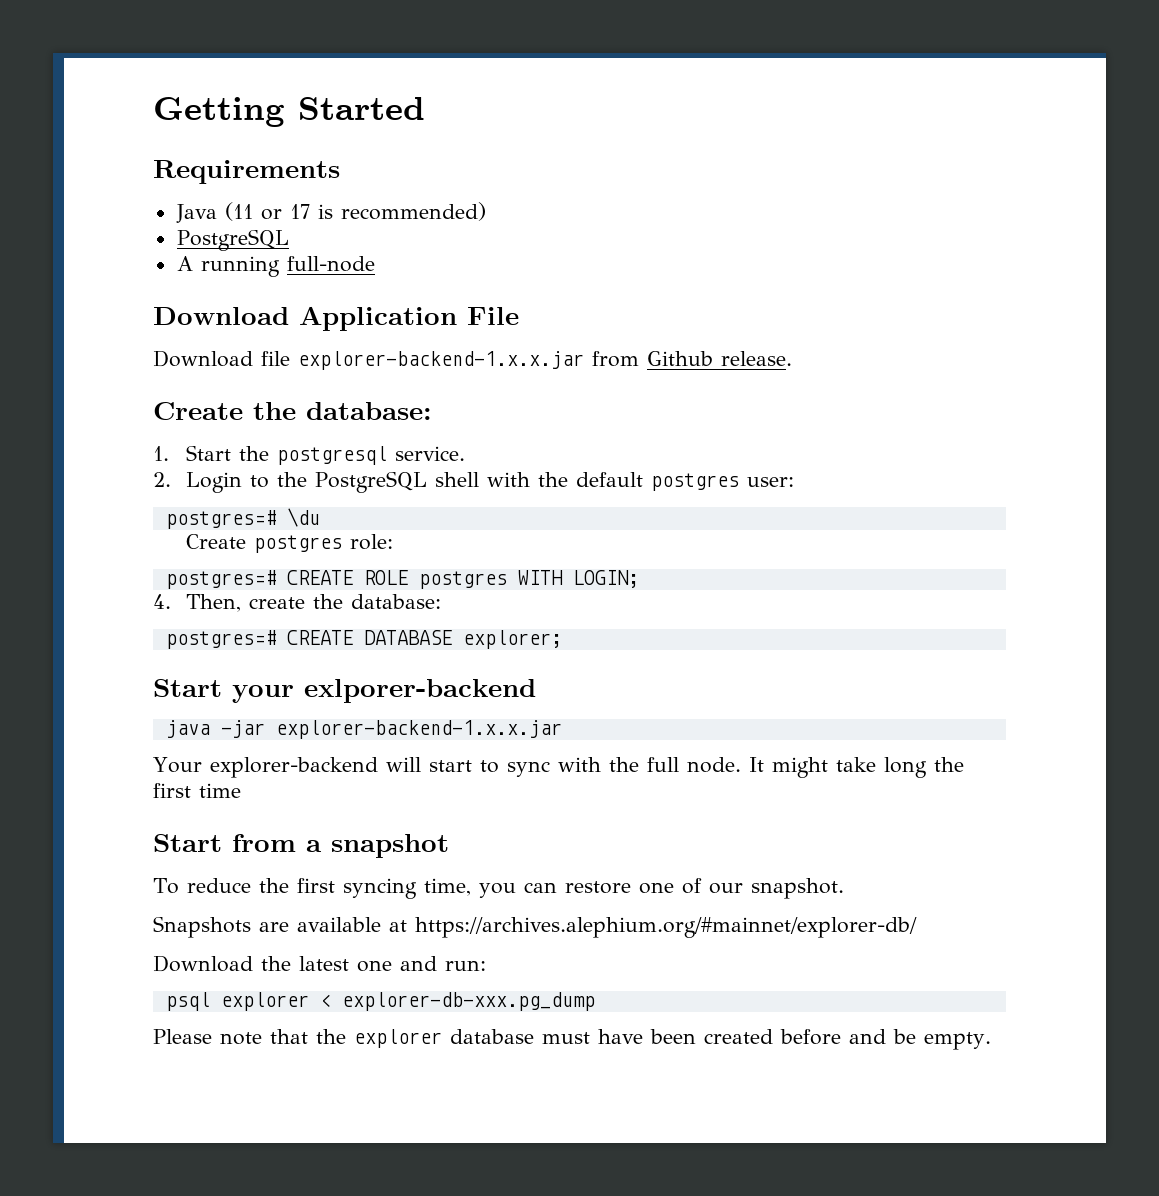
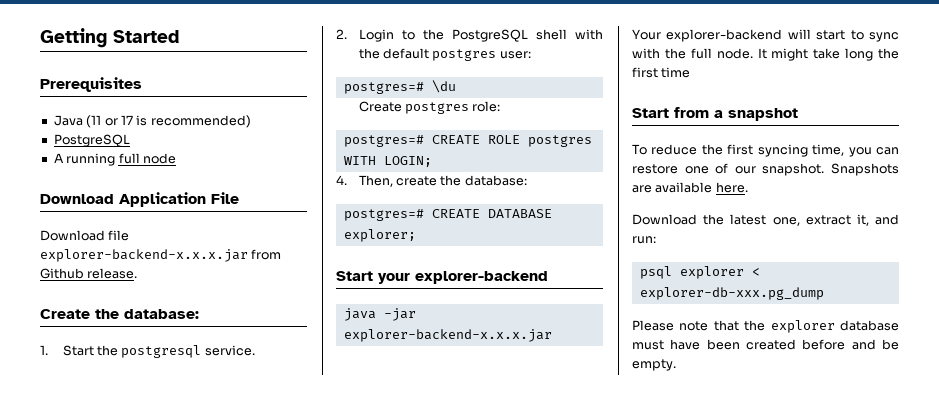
- Requirements
+ Prerequisites
- A running full-node
+ A running full node
- Download file explorer-backend-1.x.x.jar from Github release.
+ Download file explorer-backend-x.x.x.jar from Github release.
- Start your exlporer-backend
+ Start your explorer-backend
- java -jar explorer-backend-1.x.x.jar
+ java -jar explorer-backend-x.x.x.jar
- To reduce the first syncing time, you can restore one of our snapshot.
- Snapshots are available at https://archives.alephium.org/#mainnet/explorer-db/
+ To reduce the first syncing time, you can restore one of our snapshot. Snapshots are available here.
- Download the latest one and run:
+ Download the latest one, extract it, and run:

